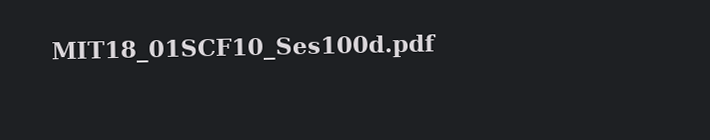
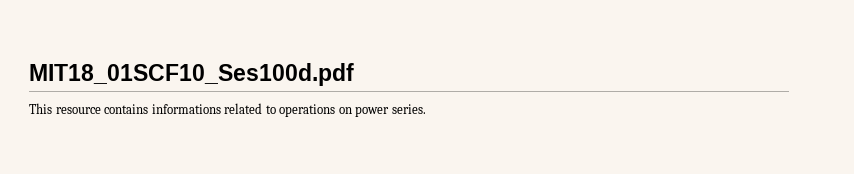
+ This resource contains informations related to operations on power series.

